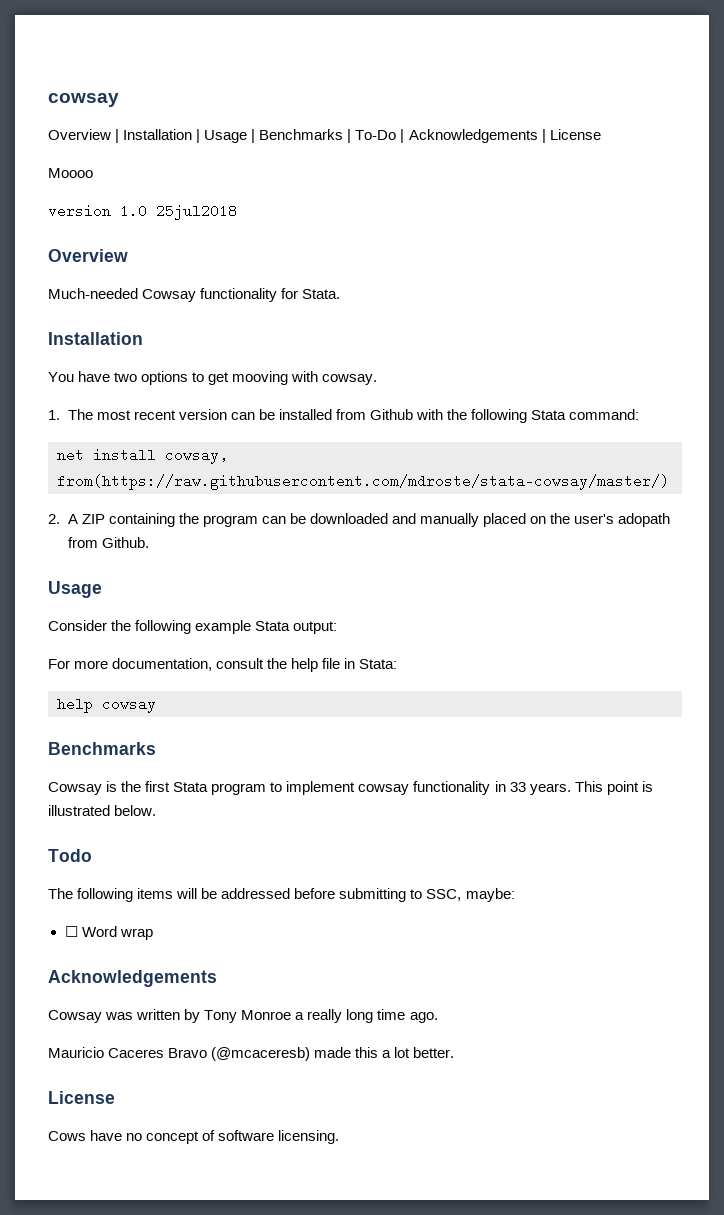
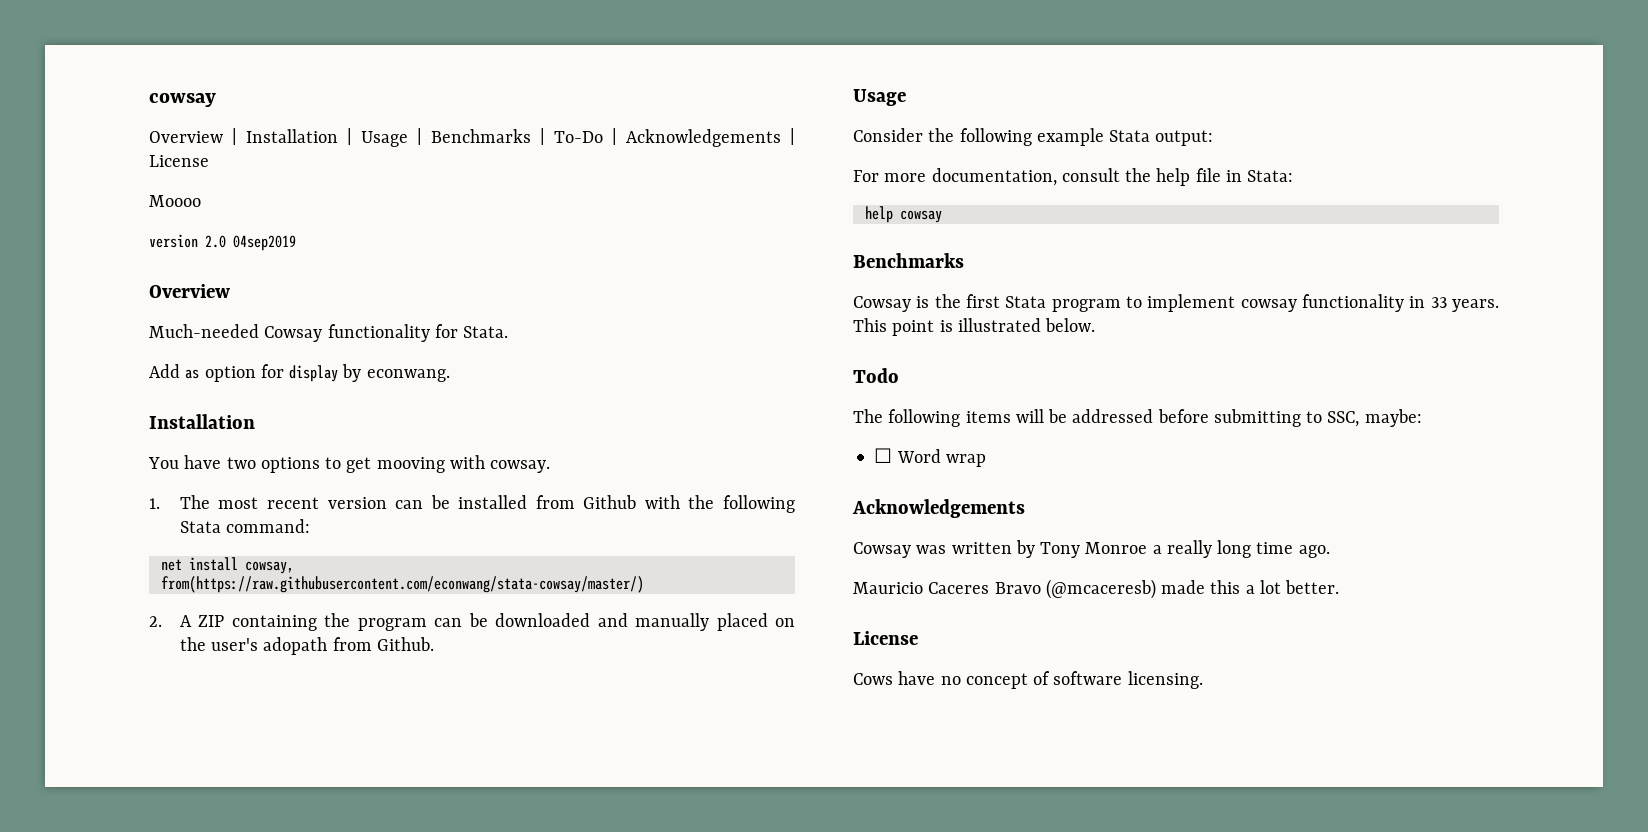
- version 1.0 25jul2018
+ version 2.0 04sep2019
+ Add as option for display by econwang.
- net install cowsay, from(https://raw.githubusercontent.com/mdroste/stata-cowsay/master/)
+ net install cowsay, from(https://raw.githubusercontent.com/econwang/stata-cowsay/master/)

